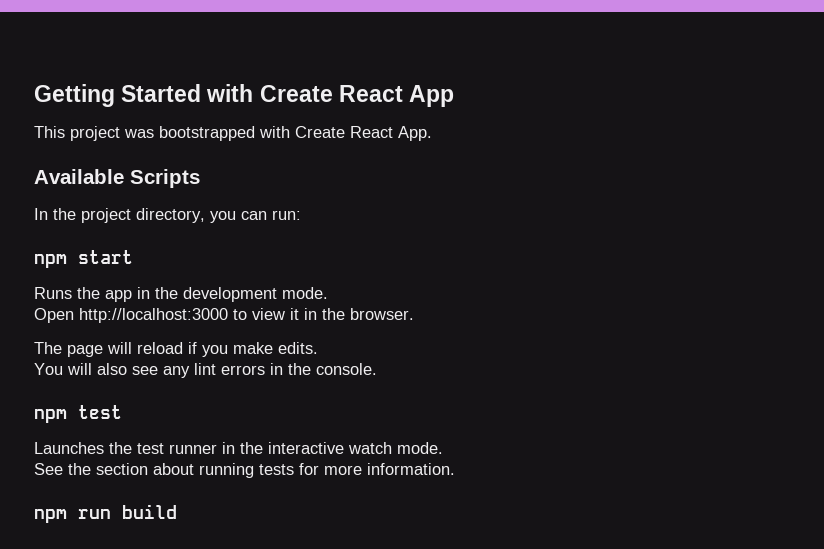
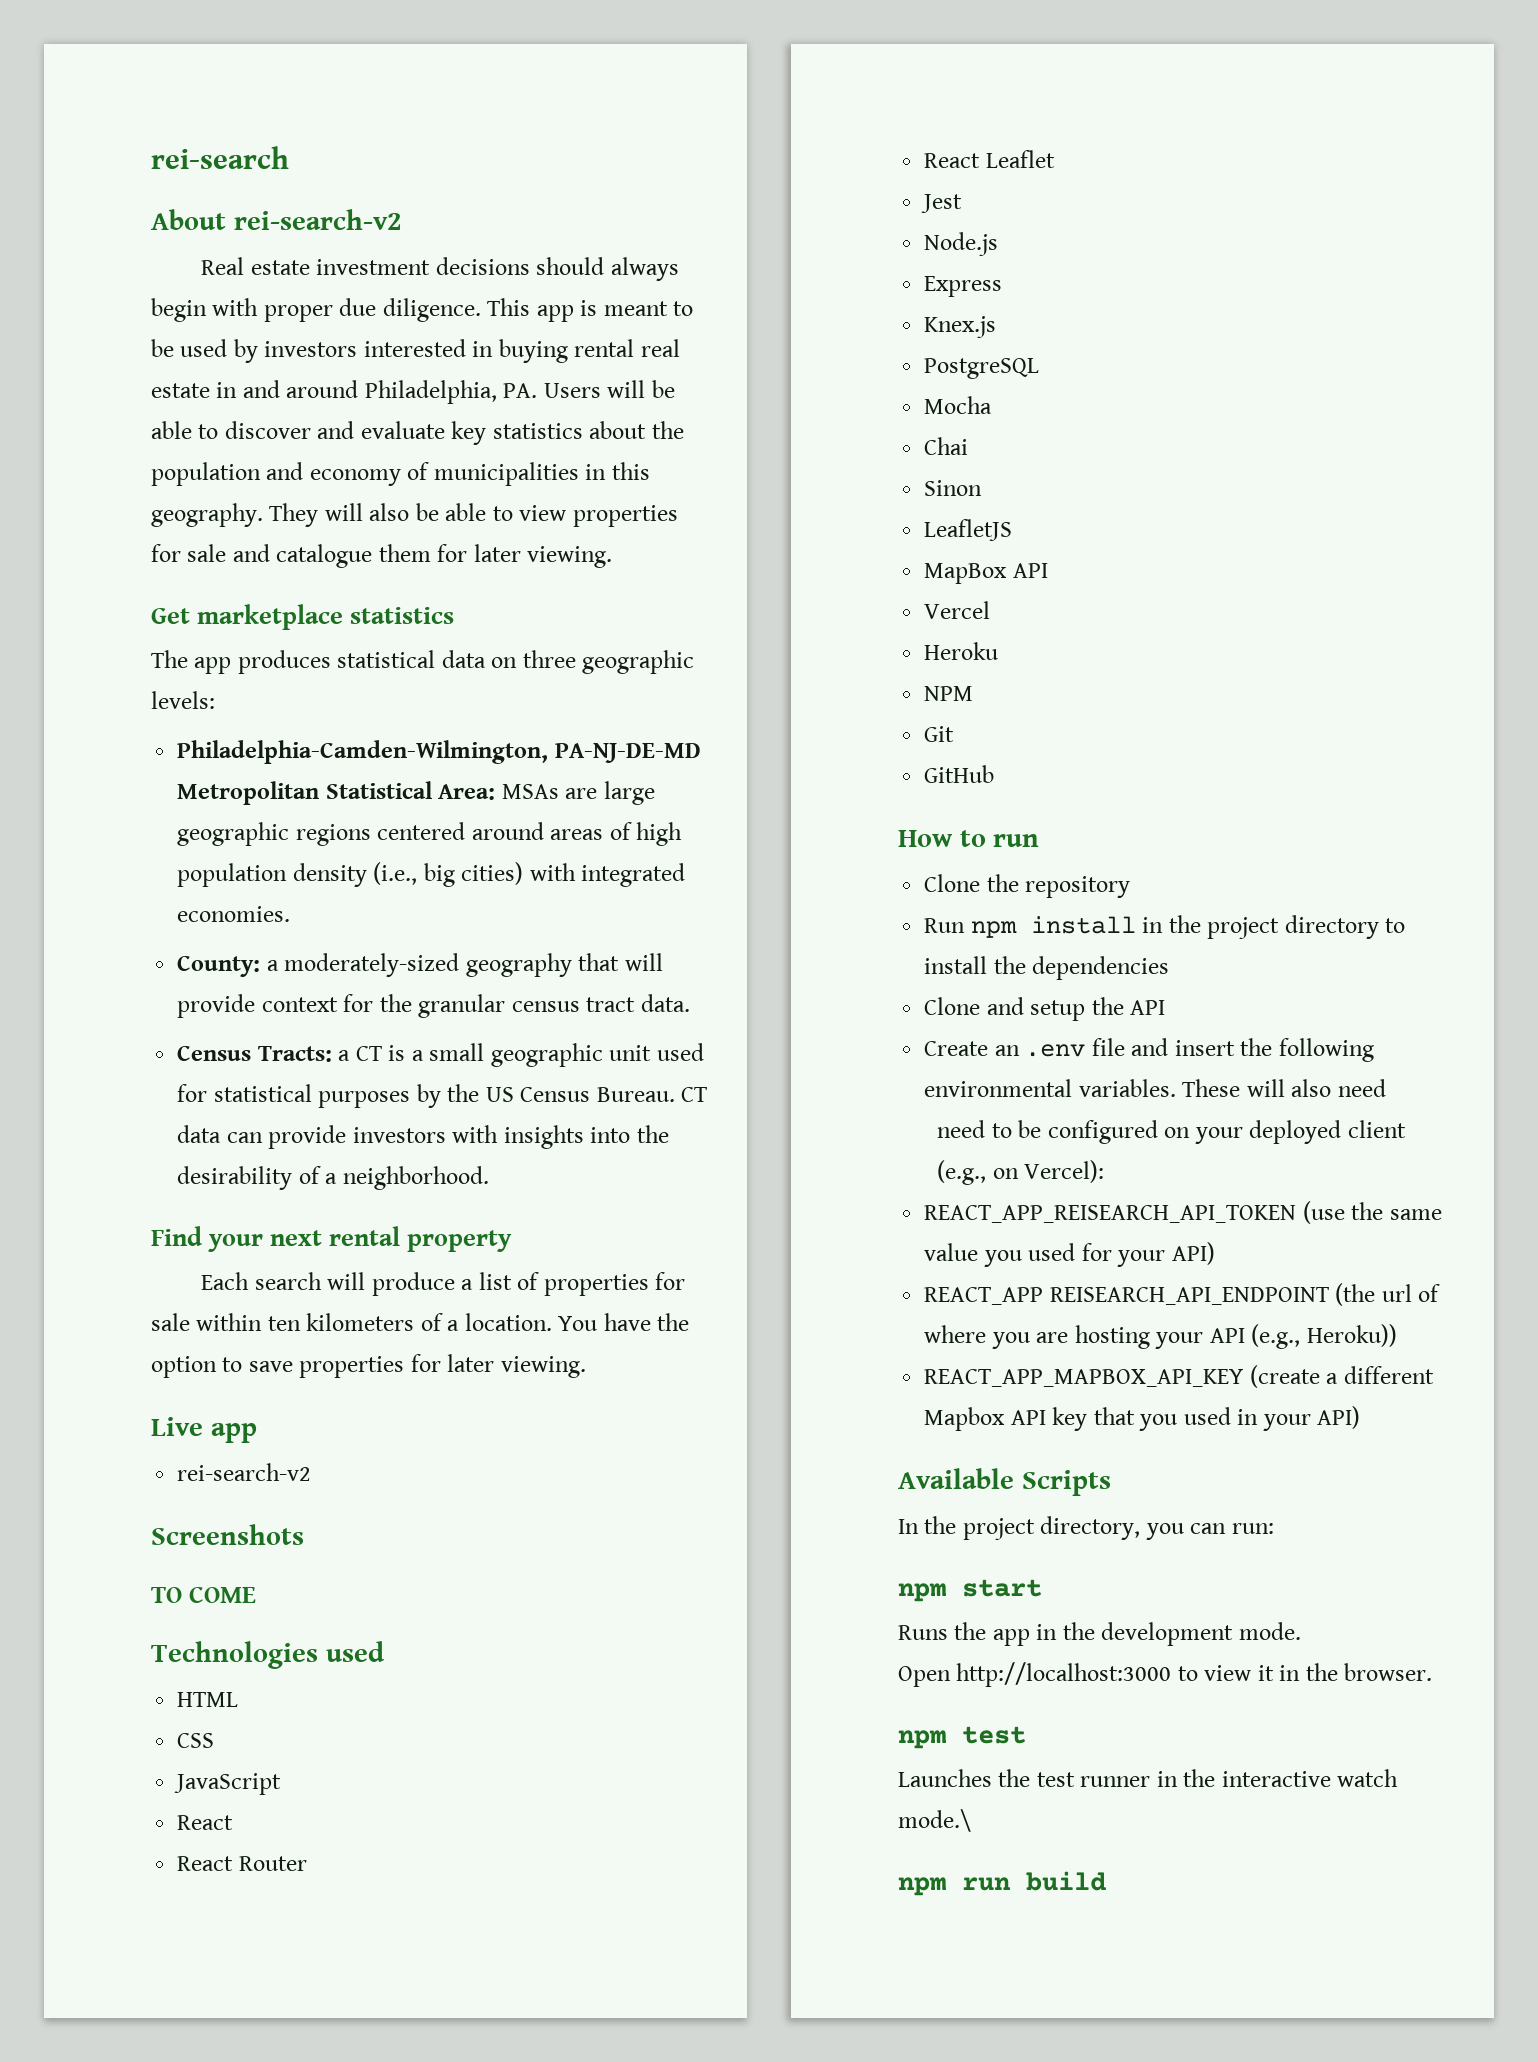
- Getting Started with Create React App
- This project was bootstrapped with Create React App.
+ rei-search
+ About rei-search-v2
+ Real estate investment decisions should always begin with proper due diligence. This app is meant to be used by investors interested in buying rental real estate in and around Philadelphia, PA. Users will be able to discover and evaluate key statistics about the population and economy of municipalities in this geography. They will also be able to view properties for sale and catalogue them for later viewing.
+ Get marketplace statistics
+ The app produces statistical data on three geographic levels:
+ Philadelphia-Camden-Wilmington, PA-NJ-DE-MD Metropolitan Statistical Area: MSAs are large geographic regions centered around areas of high population density (i.e., big cities) with integrated economies.
+ County: a moderately-sized geography that will provide context for the granular census tract data.
+ Census Tracts: a CT is a small geographic unit used for statistical purposes by the US Census Bureau. CT data can provide investors with insights into the desirability of a neighborhood.
+ Find your next rental property
+ Each search will produce a list of properties for sale within ten kilometers of a location. You have the option to save properties for later viewing.
+ Live app
+ rei-search-v2
+ Screenshots
+ TO COME
+ Technologies used
+ HTML
+ CSS
+ JavaScript
+ React
+ React Router
+ React Leaflet
+ Jest
+ Node.js
+ Express
+ Knex.js
+ PostgreSQL
+ Mocha
+ Chai
+ Sinon
+ LeafletJS
+ MapBox API
+ Vercel
+ Heroku
+ NPM
+ Git
+ GitHub
+ How to run
+ Clone the repository
+ Run npm install in the project directory to install the dependencies
+ Clone and setup the API
+ Create an .env file and insert the following environmental variables. These will also need
+ need to be configured on your deployed client (e.g., on Vercel):
+ REACT_APP_REISEARCH_API_TOKEN (use the same value you used for your API)
+ REACT_APP REISEARCH_API_ENDPOINT (the url of where you are hosting your API (e.g., Heroku))
+ REACT_APP_MAPBOX_API_KEY (create a different Mapbox API key that you used in your API)
- The page will reload if you make edits.
- You will also see any lint errors in the console.
- Launches the test runner in the interactive watch mode.
- See the section about running tests for more information.
+ Launches the test runner in the interactive watch mode.\

